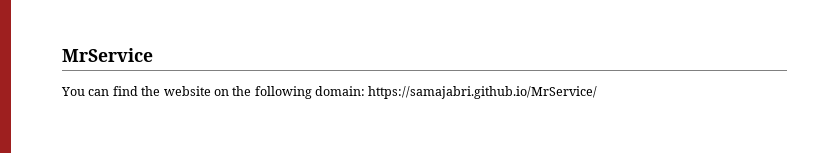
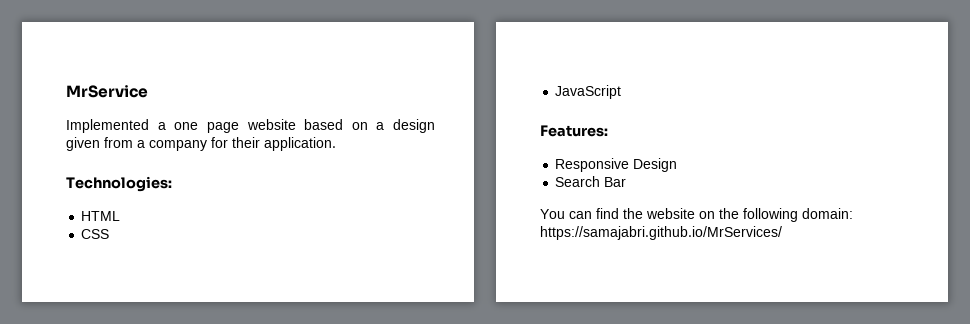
+ Implemented a one page website based on a design given from a company for their application.
+ Technologies:
+ HTML
+ CSS
+ JavaScript
+ Features:
+ Responsive Design
+ Search Bar
- You can find the website on the following domain: https://samajabri.github.io/MrService/
+ You can find the website on the following domain: https://samajabri.github.io/MrServices/

